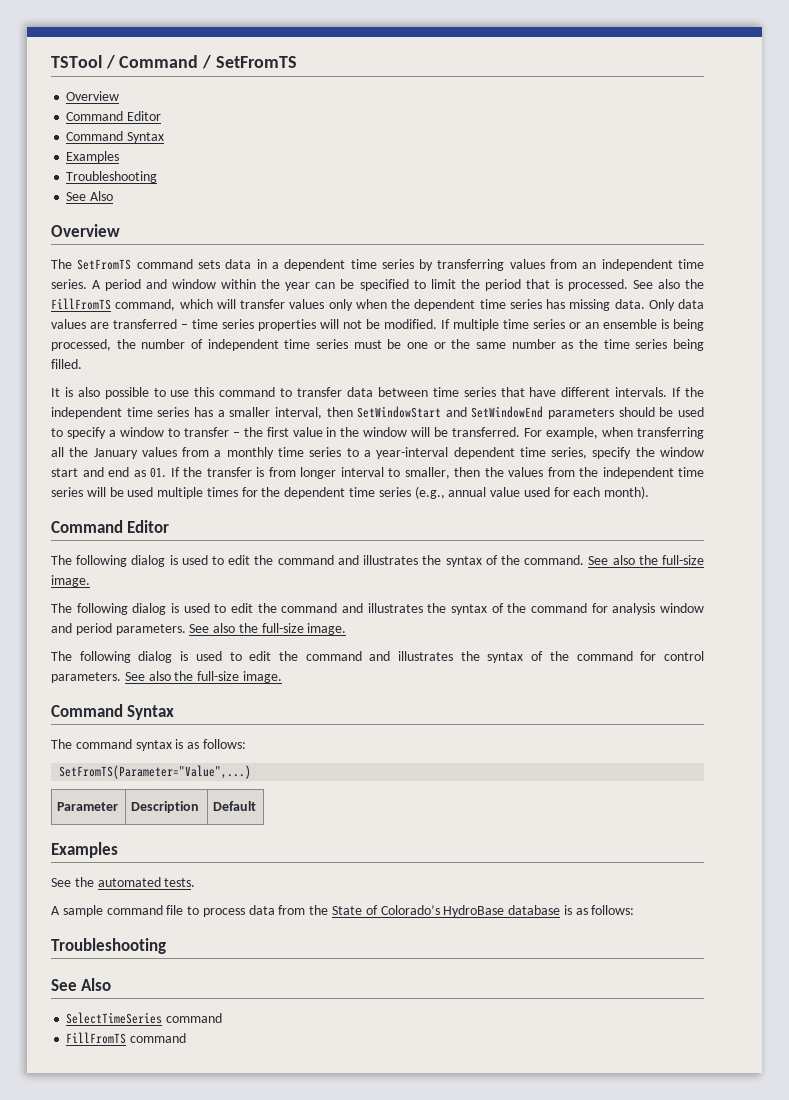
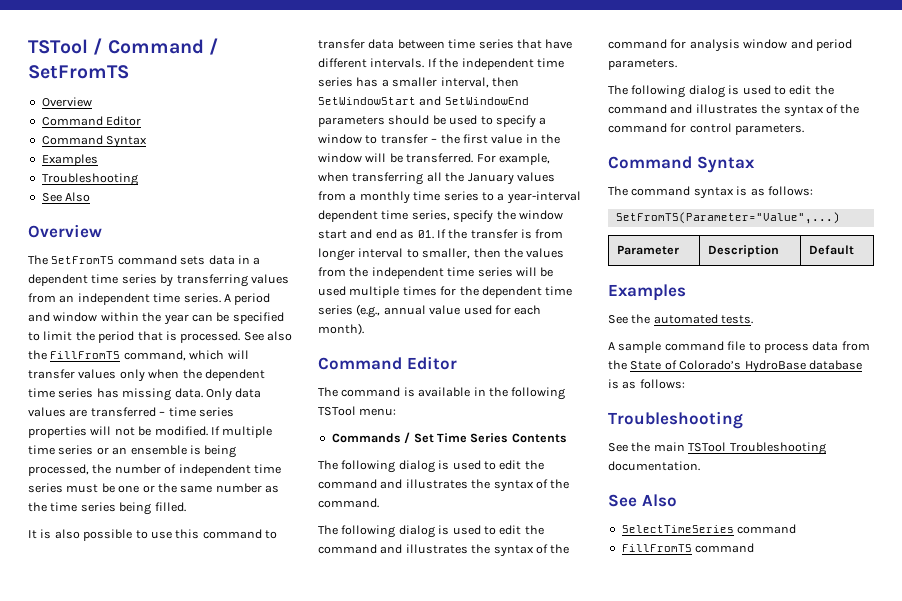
+ The command is available in the following TSTool menu:
+ Commands / Set Time Series Contents
- The following dialog is used to edit the command and illustrates the syntax of the command. See also the full-size image.
+ The following dialog is used to edit the command and illustrates the syntax of the command.
- The following dialog is used to edit the command and illustrates the syntax of the command for analysis window and period parameters. See also the full-size image.
+ The following dialog is used to edit the command and illustrates the syntax of the command for analysis window and period parameters.
- The following dialog is used to edit the command and illustrates the syntax of the command for control parameters. See also the full-size image.
+ The following dialog is used to edit the command and illustrates the syntax of the command for control parameters.
+ See the main TSTool Troubleshooting documentation.

